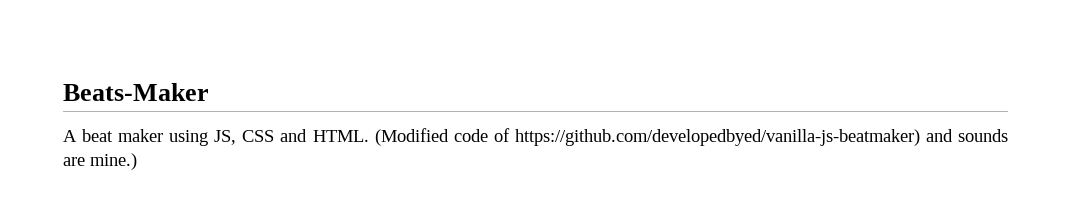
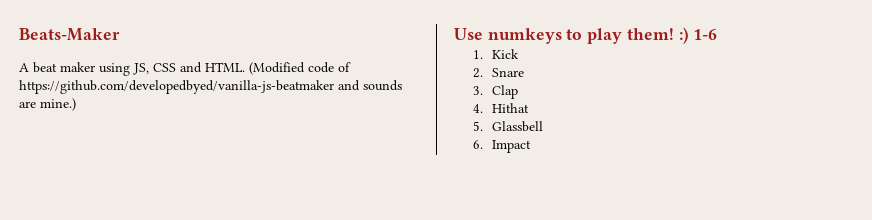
- (Modified code of https://github.com/developedbyed/vanilla-js-beatmaker) and sounds are mine.)
+ (Modified code of https://github.com/developedbyed/vanilla-js-beatmaker and sounds are mine.)
+ Use numkeys to play them! :) 1-6
+ 1. Kick
+ 2. Snare
+ 3. Clap
+ 4. Hithat
+ 5. Glassbell
+ 6. Impact

